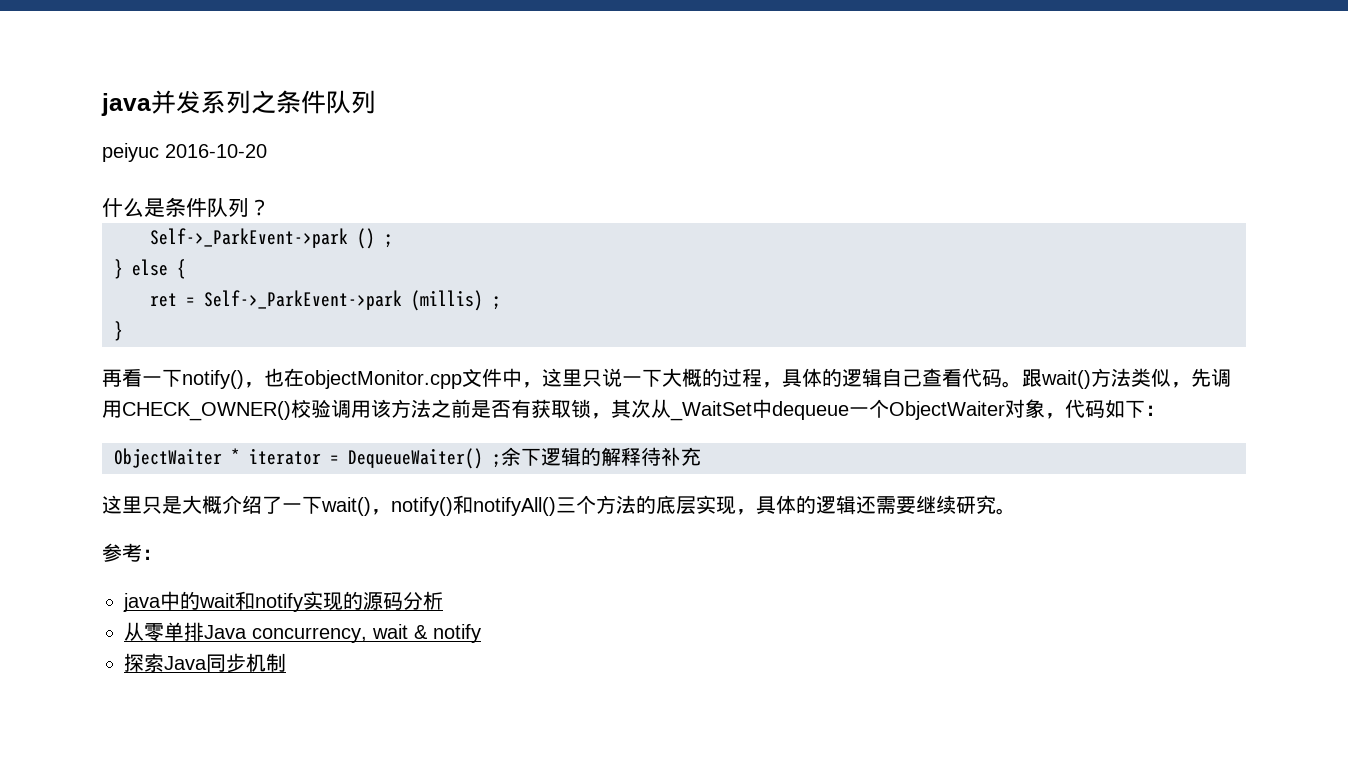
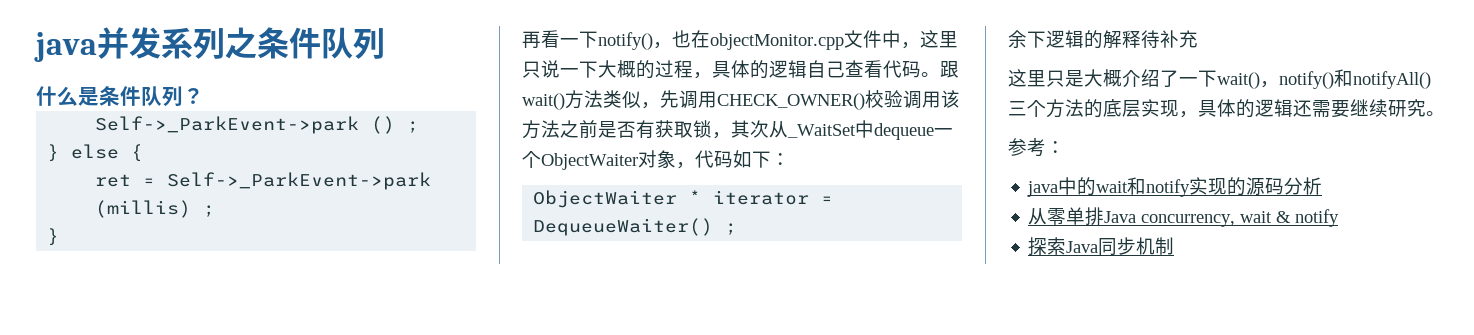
- peiyuc 2016-10-20
- ObjectWaiter * iterator = DequeueWaiter() ;余下逻辑的解释待补充
+ ObjectWaiter * iterator = DequeueWaiter() ;
+ 余下逻辑的解释待补充

